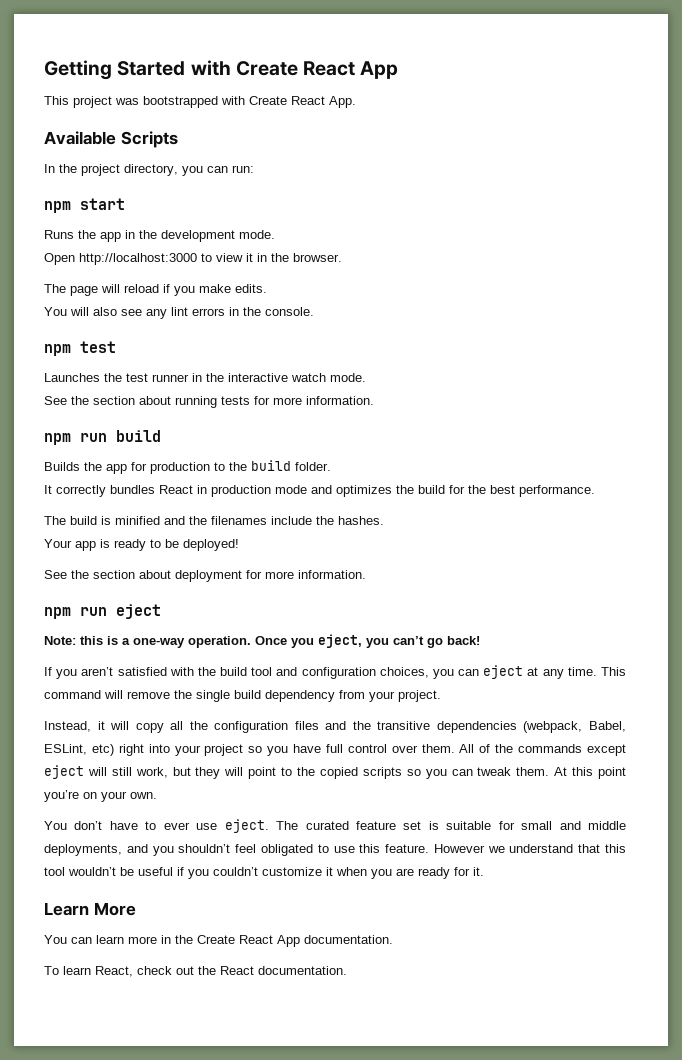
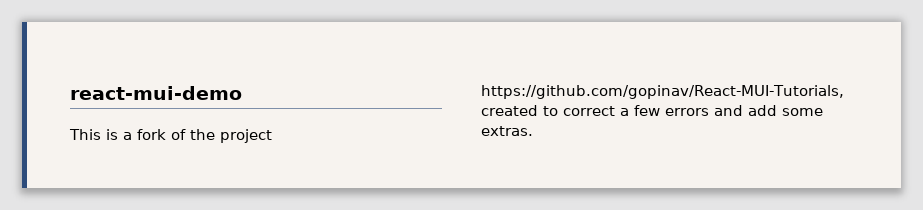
- Getting Started with Create React App
- This project was bootstrapped with Create React App.
- Available Scripts
- In the project directory, you can run:
- npm start
- Runs the app in the development mode.
- Open http://localhost:3000 to view it in the browser.
- The page will reload if you make edits.
- You will also see any lint errors in the console.
- npm test
- Launches the test runner in the interactive watch mode.
- See the section about running tests for more information.
- npm run build
- Builds the app for production to the build folder.
- It correctly bundles React in production mode and optimizes the build for the best performance.
- The build is minified and the filenames include the hashes.
- Your app is ready to be deployed!
- See the section about deployment for more information.
- npm run eject
- Note: this is a one-way operation. Once you eject, you can’t go back!
- If you aren’t satisfied with the build tool and configuration choices, you can eject at any time. This command will remove the single build dependency from your project.
- Instead, it will copy all the configuration files and the transitive dependencies (webpack, Babel, ESLint, etc) right into your project so you have full control over them. All of the commands except eject will still work, but they will point to the copied scripts so you can tweak them. At this point you’re on your own.
- You don’t have to ever use eject. The curated feature set is suitable for small and middle deployments, and you shouldn’t feel obligated to use this feature. However we understand that this tool wouldn’t be useful if you couldn’t customize it when you are ready for it.
- Learn More
- You can learn more in the Create React App documentation.
- To learn React, check out the React documentation.
+ react-mui-demo
+ This is a fork of the project https://github.com/gopinav/React-MUI-Tutorials, created to correct a few errors and add some extras.

